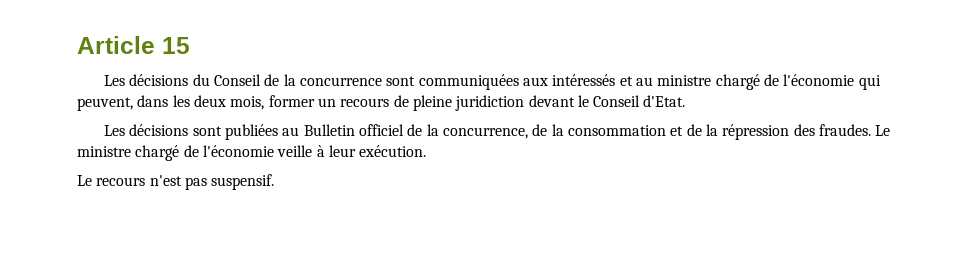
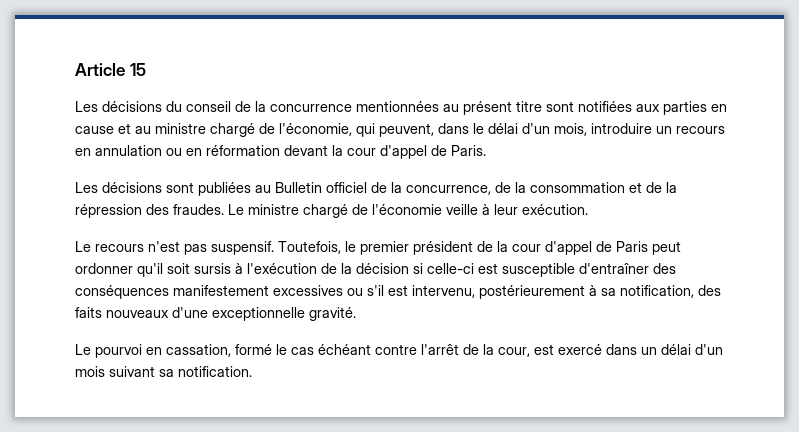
- Les décisions du Conseil de la concurrence sont communiquées aux intéressés et au ministre chargé de l'économie qui peuvent, dans les deux mois, former un recours de pleine juridiction devant le Conseil d'Etat.
+ Les décisions du conseil de la concurrence mentionnées au présent titre sont notifiées aux parties en cause et au ministre chargé de l'économie, qui peuvent, dans le délai d'un mois, introduire un recours en annulation ou en réformation devant la cour d'appel de Paris.
+ Toutefois, le premier président de la cour d'appel de Paris peut ordonner qu'il soit sursis à l'exécution de la décision si celle-ci est susceptible d'entraîner des conséquences manifestement excessives ou s'il est intervenu, postérieurement à sa notification, des faits nouveaux d'une exceptionnelle gravité.
+ Le pourvoi en cassation, formé le cas échéant contre l'arrêt de la cour, est exercé dans un délai d'un mois suivant sa notification.

